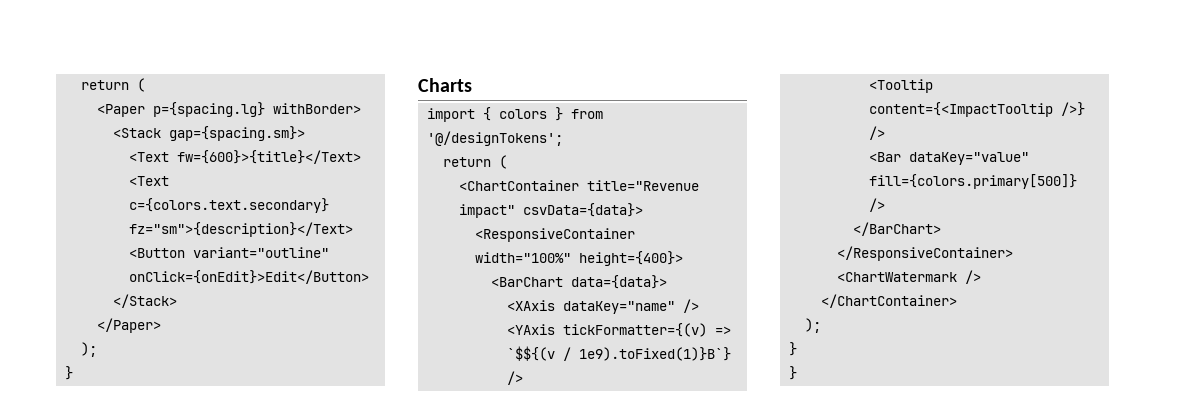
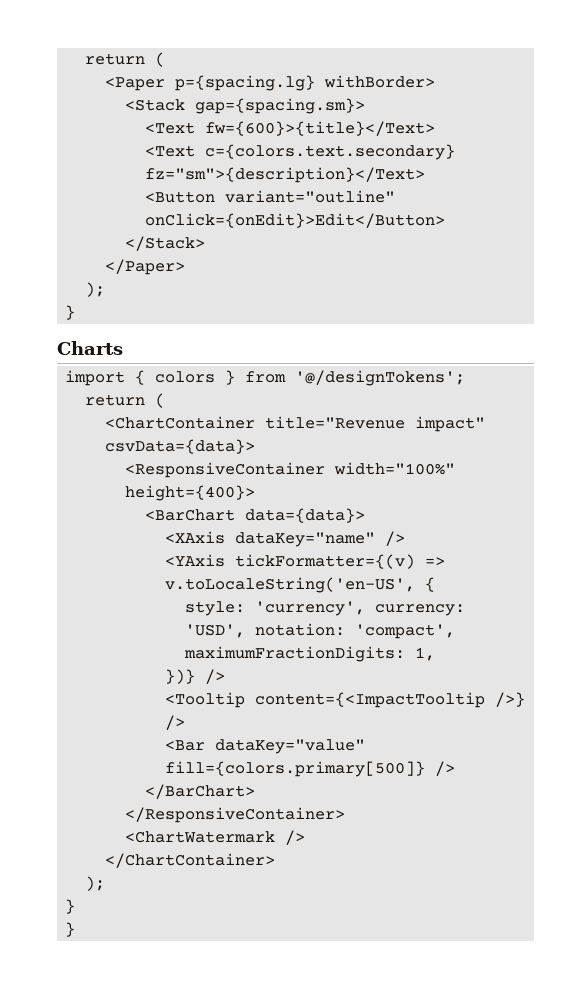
- <YAxis tickFormatter={(v) => `$${(v / 1e9).toFixed(1)}B`} />
+ <YAxis tickFormatter={(v) => v.toLocaleString('en-US', {
+ style: 'currency', currency: 'USD', notation: 'compact', maximumFractionDigits: 1,
+ })} />

